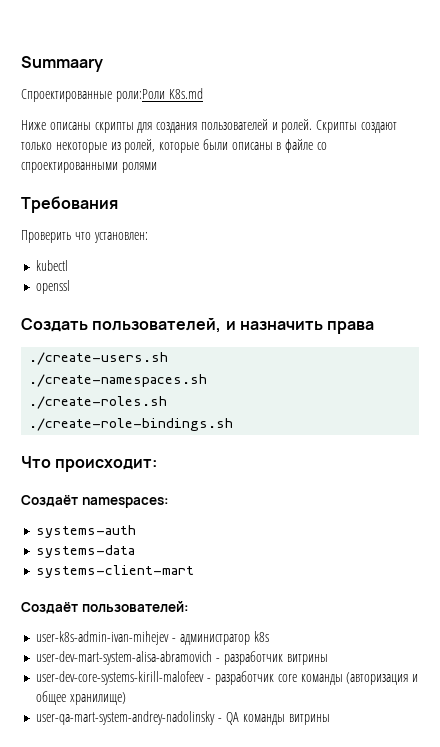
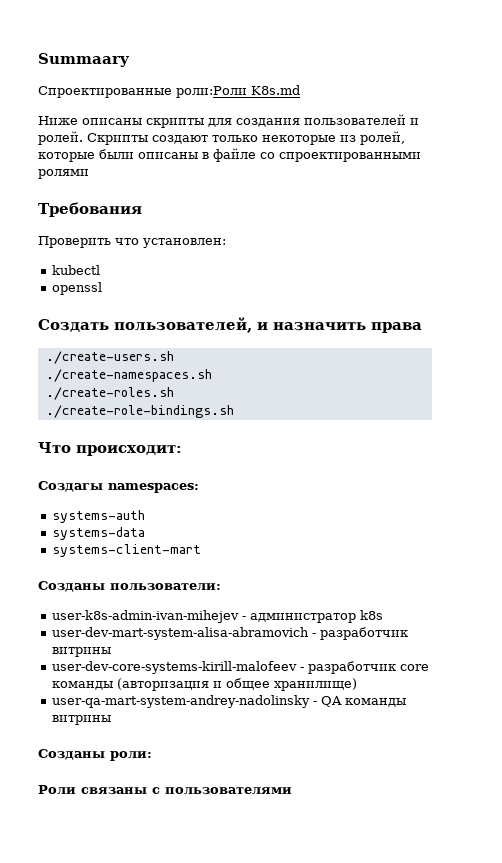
- Создаёт namespaces:
+ Создагы namespaces:
- Создаёт пользователей:
+ Созданы пользователи:
+ Созданы роли:
+ Роли связаны с пользователями

